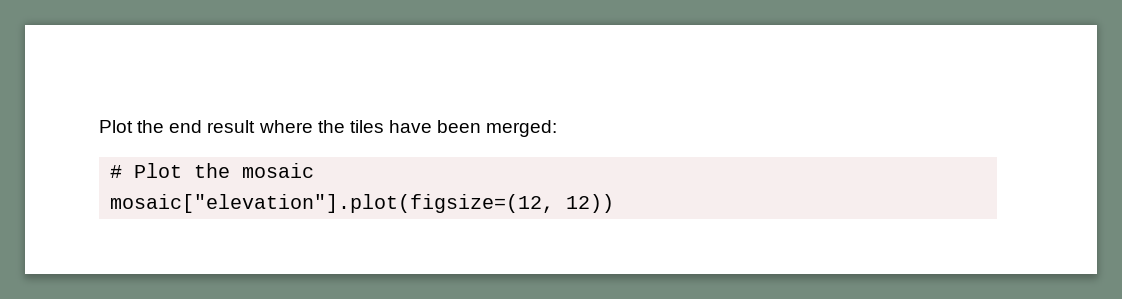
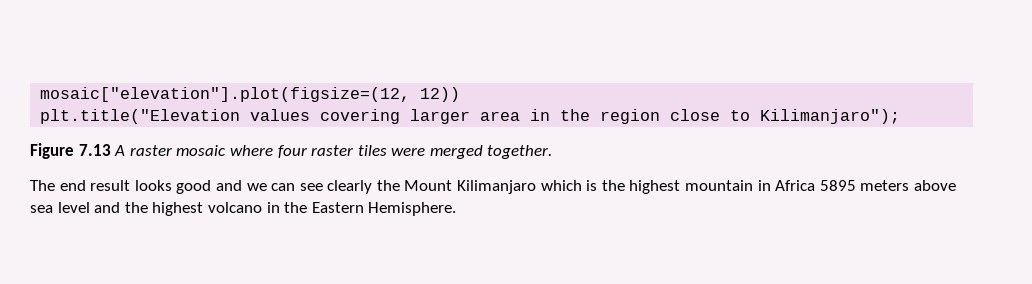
- Plot the end result where the tiles have been merged:
- # Plot the mosaic
  mosaic["elevation"].plot(figsize=(12, 12))
+ plt.title("Elevation values covering larger area in the region close to Kilimanjaro");
+ Figure 7.13 A raster mosaic where four raster tiles were merged together.
+ The end result looks good and we can see clearly the Mount Kilimanjaro which is the highest mountain in Africa 5895 meters above sea level and the highest volcano in the Eastern Hemisphere.

